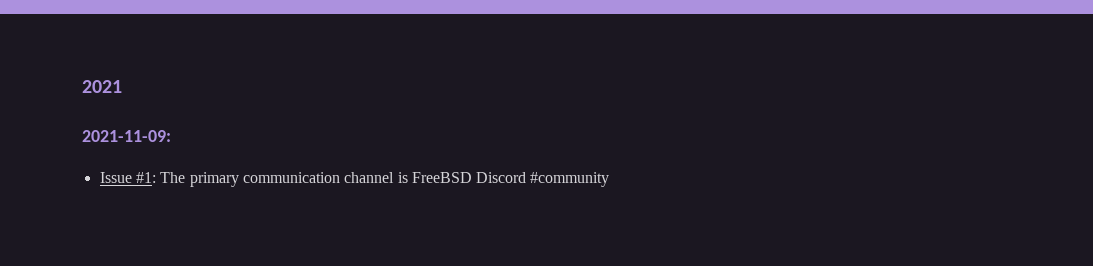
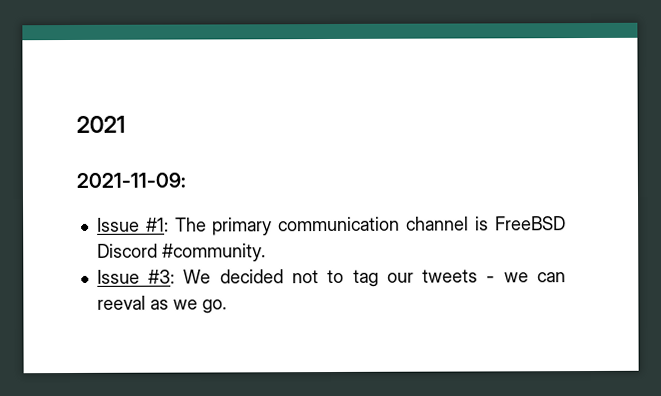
- Issue #1: The primary communication channel is FreeBSD Discord #community
+ Issue #1: The primary communication channel is FreeBSD Discord #community.
+ Issue #3: We decided not to tag our tweets - we can reeval as we go.

